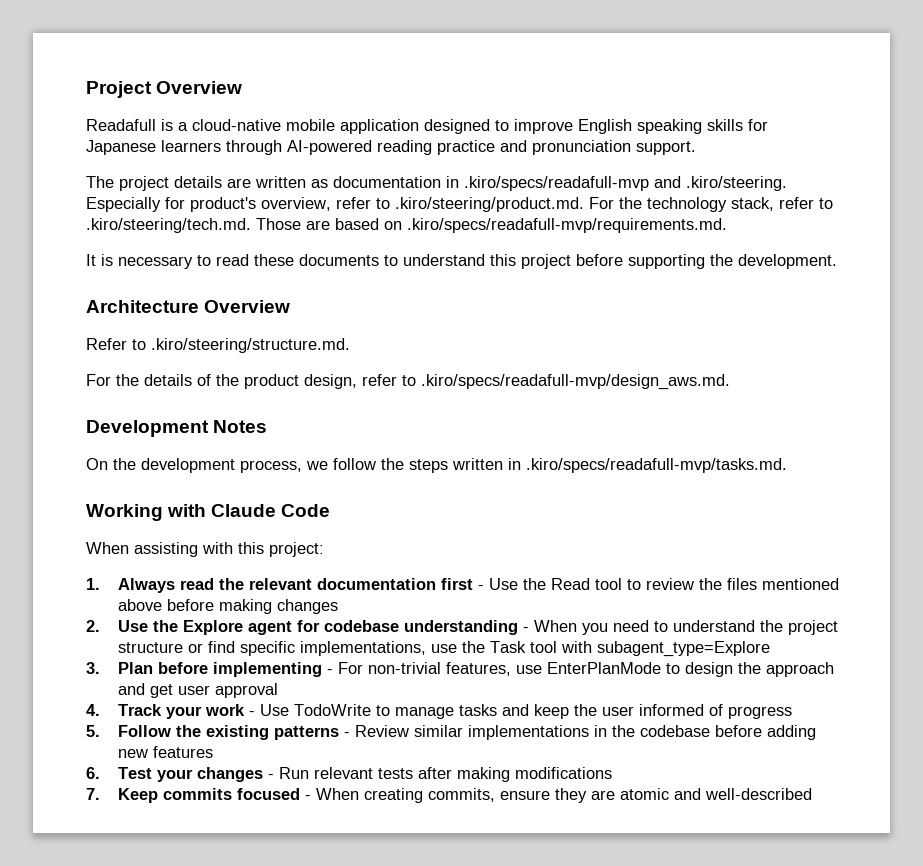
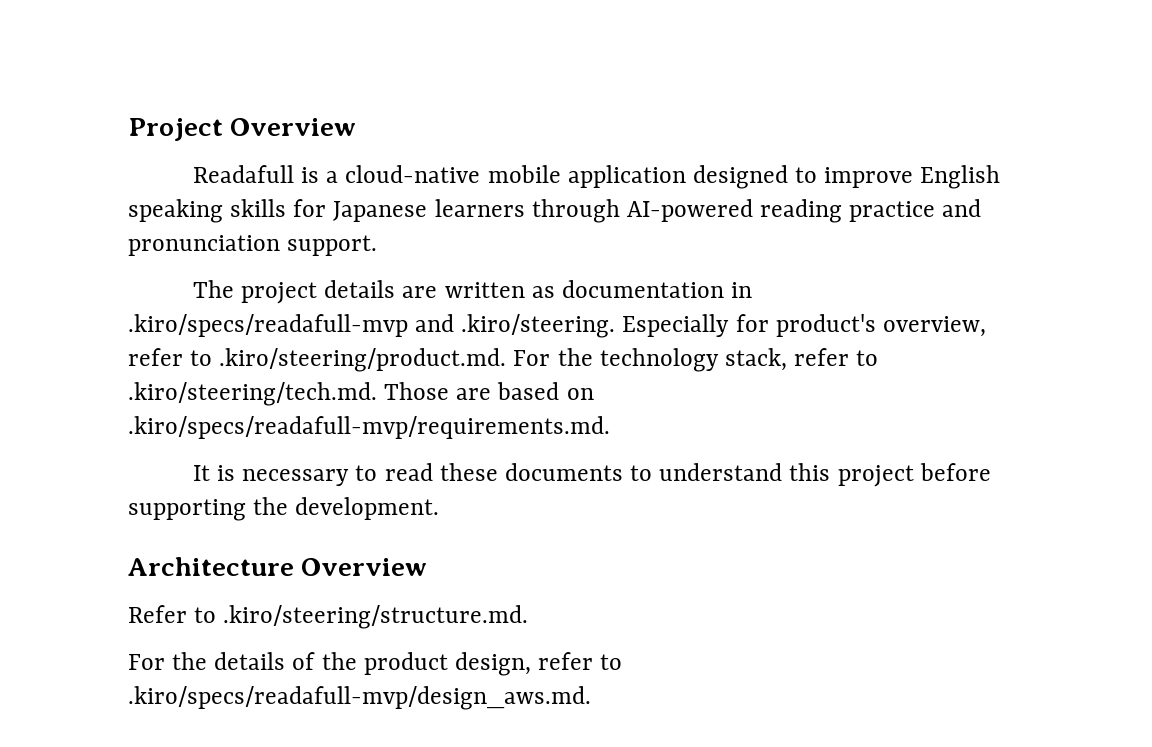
- Development Notes
- On the development process, we follow the steps written in .kiro/specs/readafull-mvp/tasks.md.
- Working with Claude Code
- When assisting with this project:
- 1. Always read the relevant documentation first - Use the Read tool to review the files mentioned above before making changes
- 2. Use the Explore agent for codebase understanding - When you need to understand the project structure or find specific implementations, use the Task tool with subagent_type=Explore
- 3. Plan before implementing - For non-trivial features, use EnterPlanMode to design the approach and get user approval
- 4. Track your work - Use TodoWrite to manage tasks and keep the user informed of progress
- 5. Follow the existing patterns - Review similar implementations in the codebase before adding new features
- 6. Test your changes - Run relevant tests after making modifications
- 7. Keep commits focused - When creating commits, ensure they are atomic and well-described

